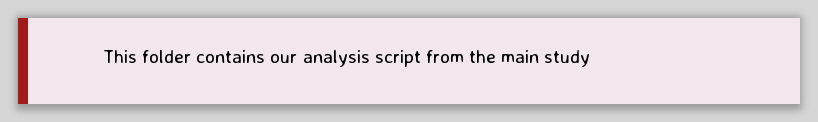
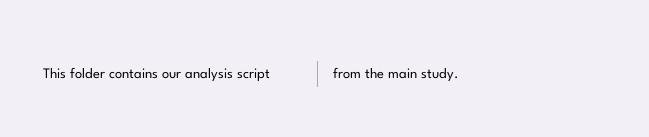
- This folder contains our analysis script from the main study
+ This folder contains our analysis script from the main study.

